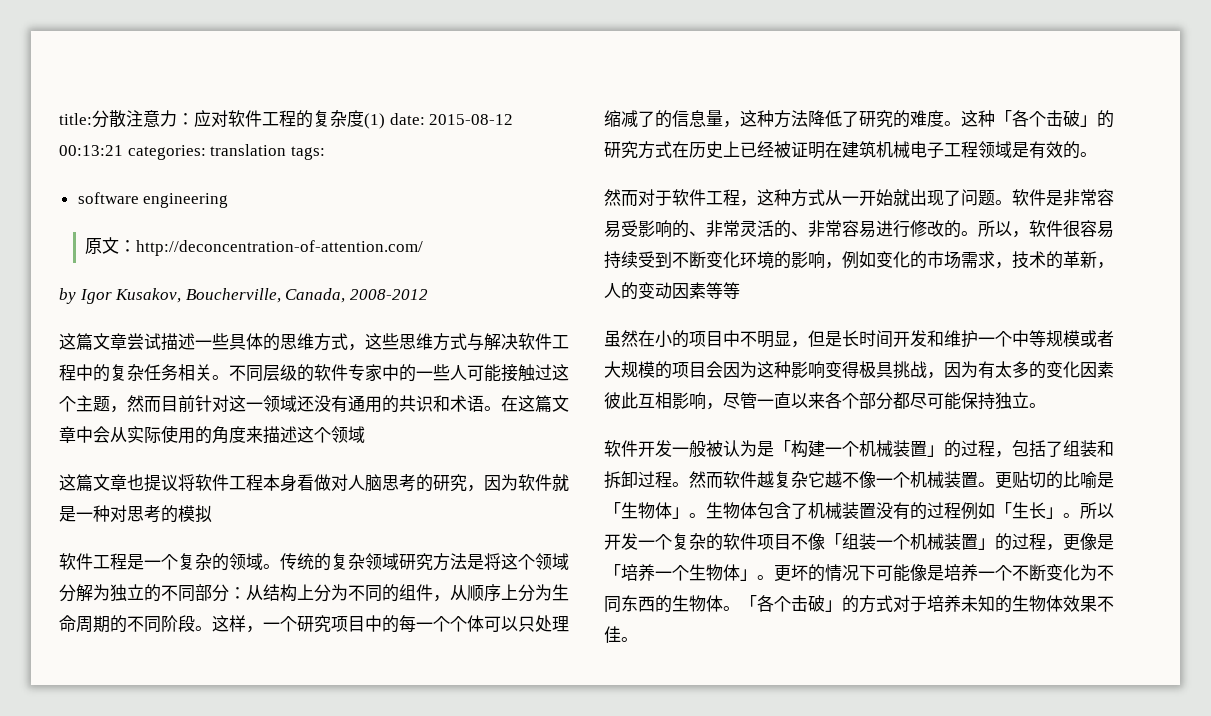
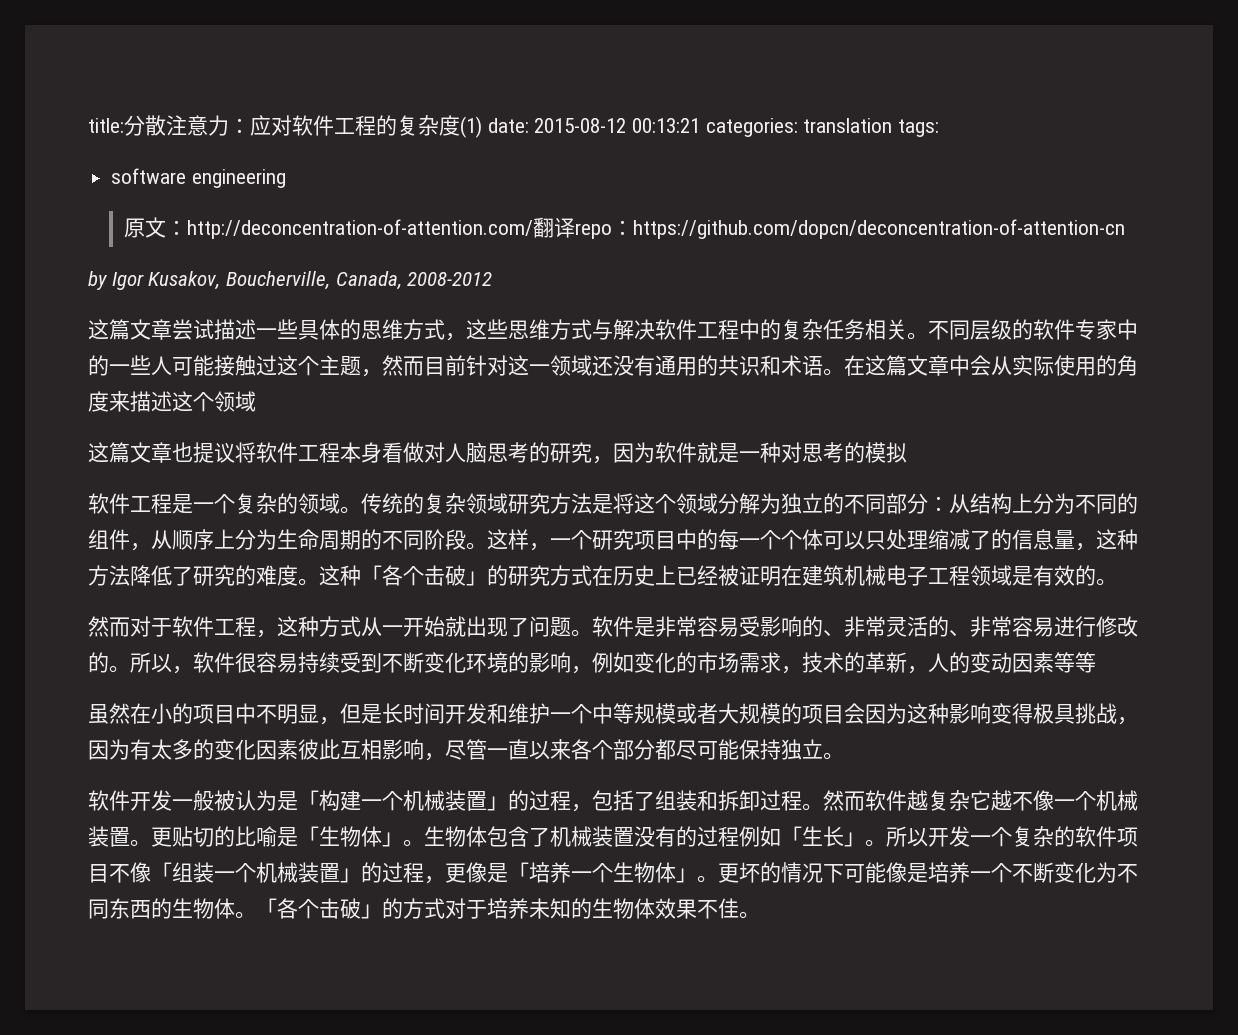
- 原文：http://deconcentration-of-attention.com/
+ 原文：http://deconcentration-of-attention.com/翻译repo：https://github.com/dopcn/deconcentration-of-attention-cn

